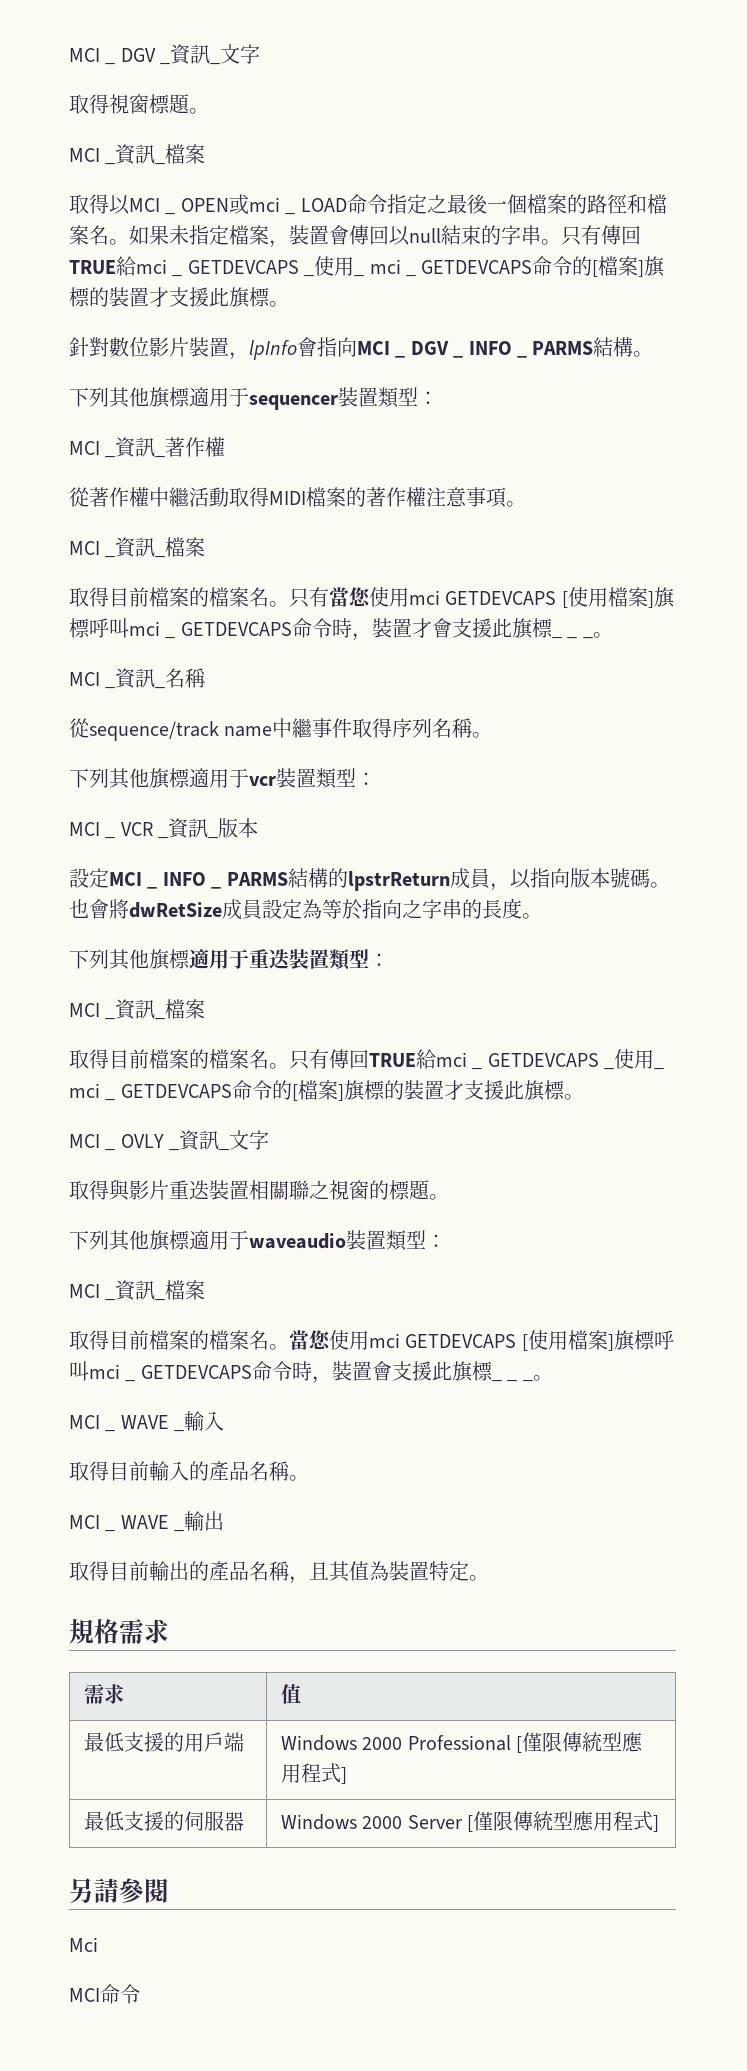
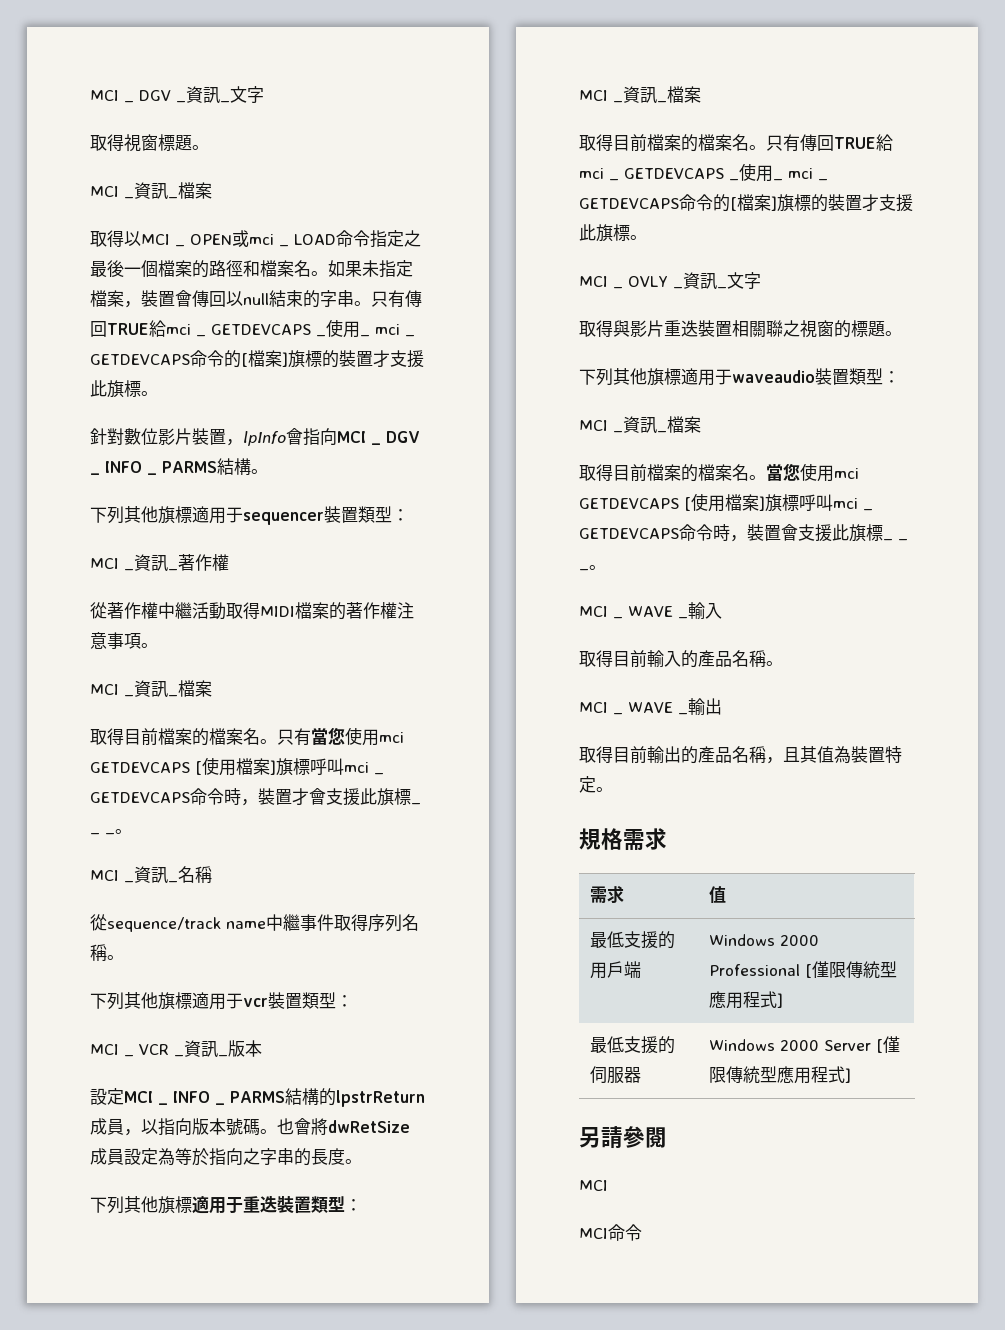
  另請參閱
- Mci
+ MCI

